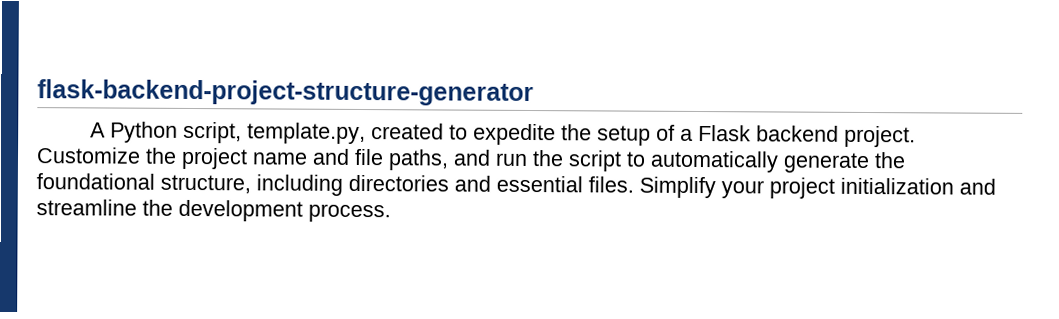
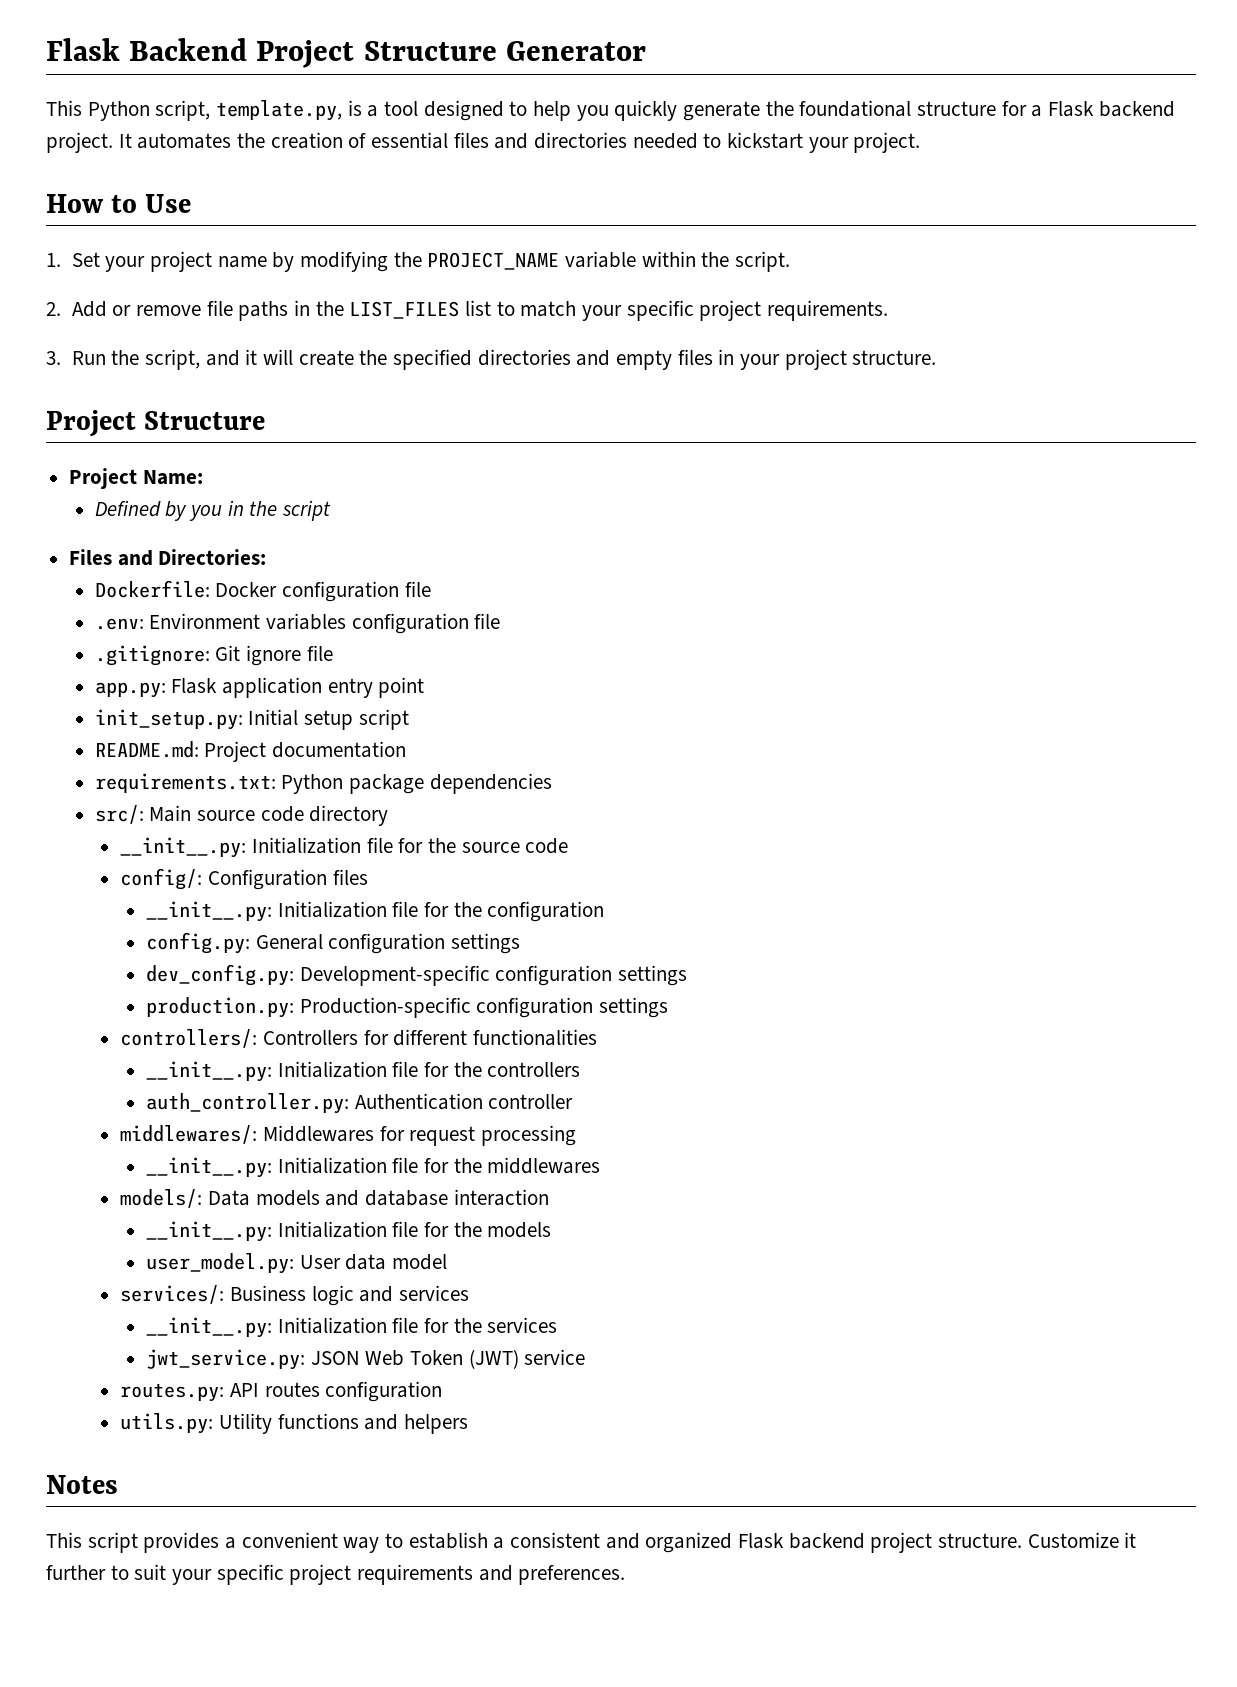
- flask-backend-project-structure-generator
- A Python script, template.py, created to expedite the setup of a Flask backend project. Customize the project name and file paths, and run the script to automatically generate the foundational structure, including directories and essential files. Simplify your project initialization and streamline the development process.
+ Flask Backend Project Structure Generator
+ This Python script, template.py, is a tool designed to help you quickly generate the foundational structure for a Flask backend project. It automates the creation of essential files and directories needed to kickstart your project.
+ How to Use
+ 1. Set your project name by modifying the PROJECT_NAME variable within the script.
+ 2. Add or remove file paths in the LIST_FILES list to match your specific project requirements.
+ 3. Run the script, and it will create the specified directories and empty files in your project structure.
+ Project Structure
+ Project Name:
+ Defined by you in the script
+ Files and Directories:
+ Dockerfile: Docker configuration file
+ .env: Environment variables configuration file
+ .gitignore: Git ignore file
+ app.py: Flask application entry point
+ init_setup.py: Initial setup script
+ README.md: Project documentation
+ requirements.txt: Python package dependencies
+ src/: Main source code directory
+ __init__.py: Initialization file for the source code
+ config/: Configuration files
+ __init__.py: Initialization file for the configuration
+ config.py: General configuration settings
+ dev_config.py: Development-specific configuration settings
+ production.py: Production-specific configuration settings
+ controllers/: Controllers for different functionalities
+ __init__.py: Initialization file for the controllers
+ auth_controller.py: Authentication controller
+ middlewares/: Middlewares for request processing
+ __init__.py: Initialization file for the middlewares
+ models/: Data models and database interaction
+ __init__.py: Initialization file for the models
+ user_model.py: User data model
+ services/: Business logic and services
+ __init__.py: Initialization file for the services
+ jwt_service.py: JSON Web Token (JWT) service
+ routes.py: API routes configuration
+ utils.py: Utility functions and helpers
+ Notes
+ This script provides a convenient way to establish a consistent and organized Flask backend project structure. Customize it further to suit your specific project requirements and preferences.

